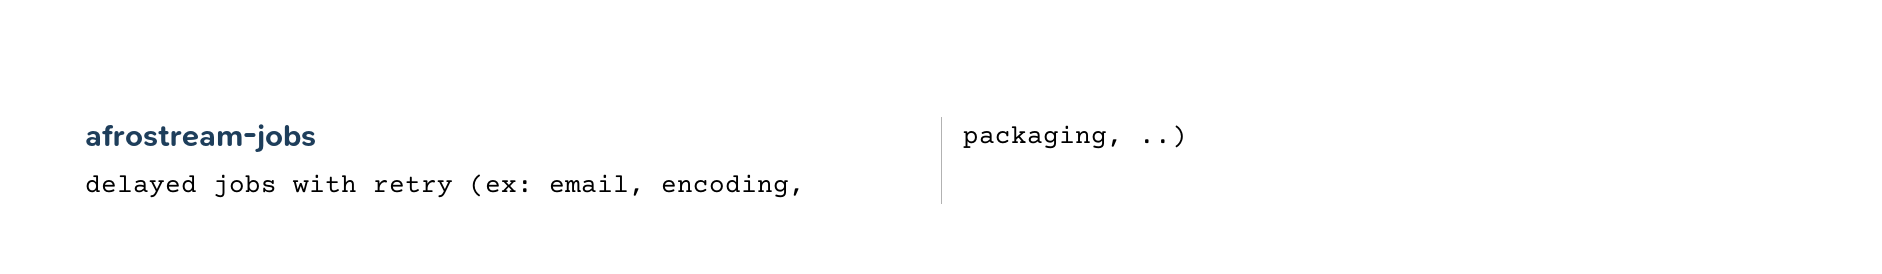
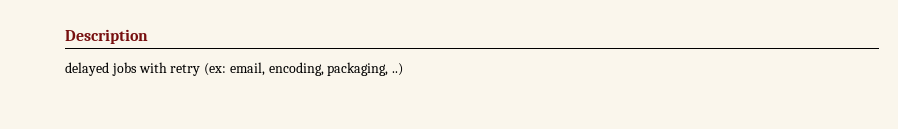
- afrostream-jobs
+ Description

